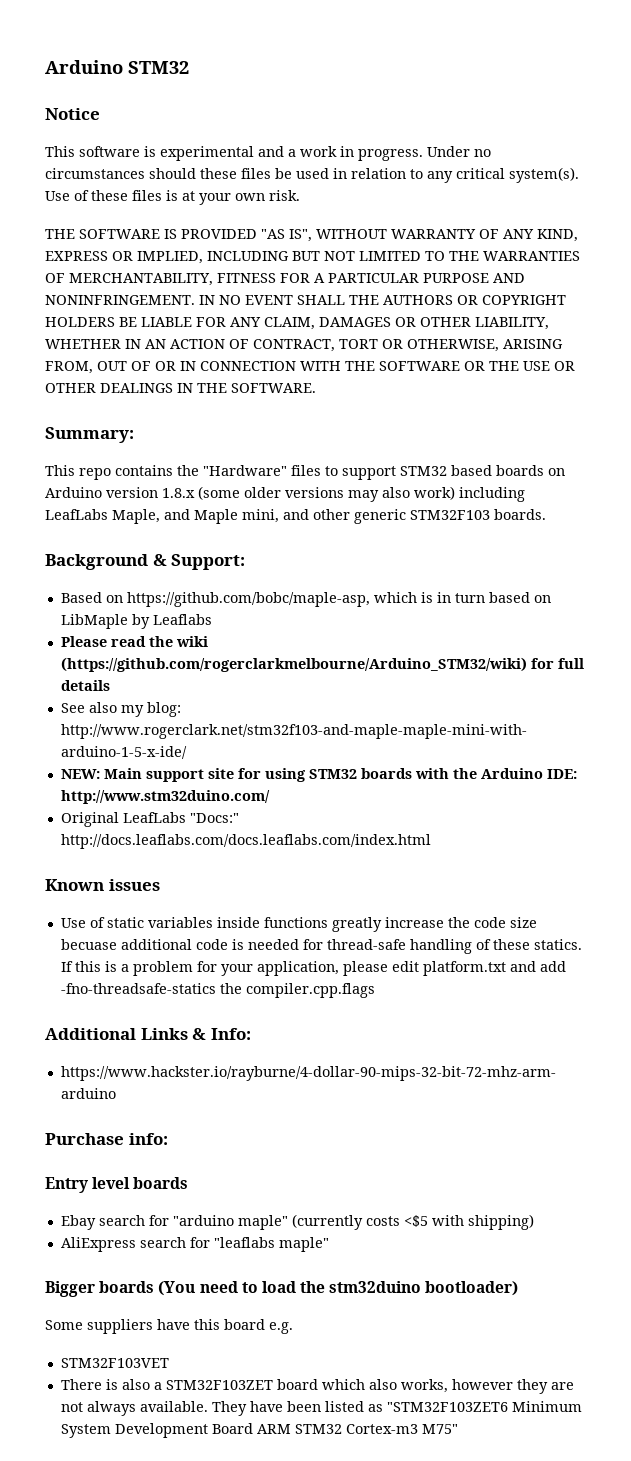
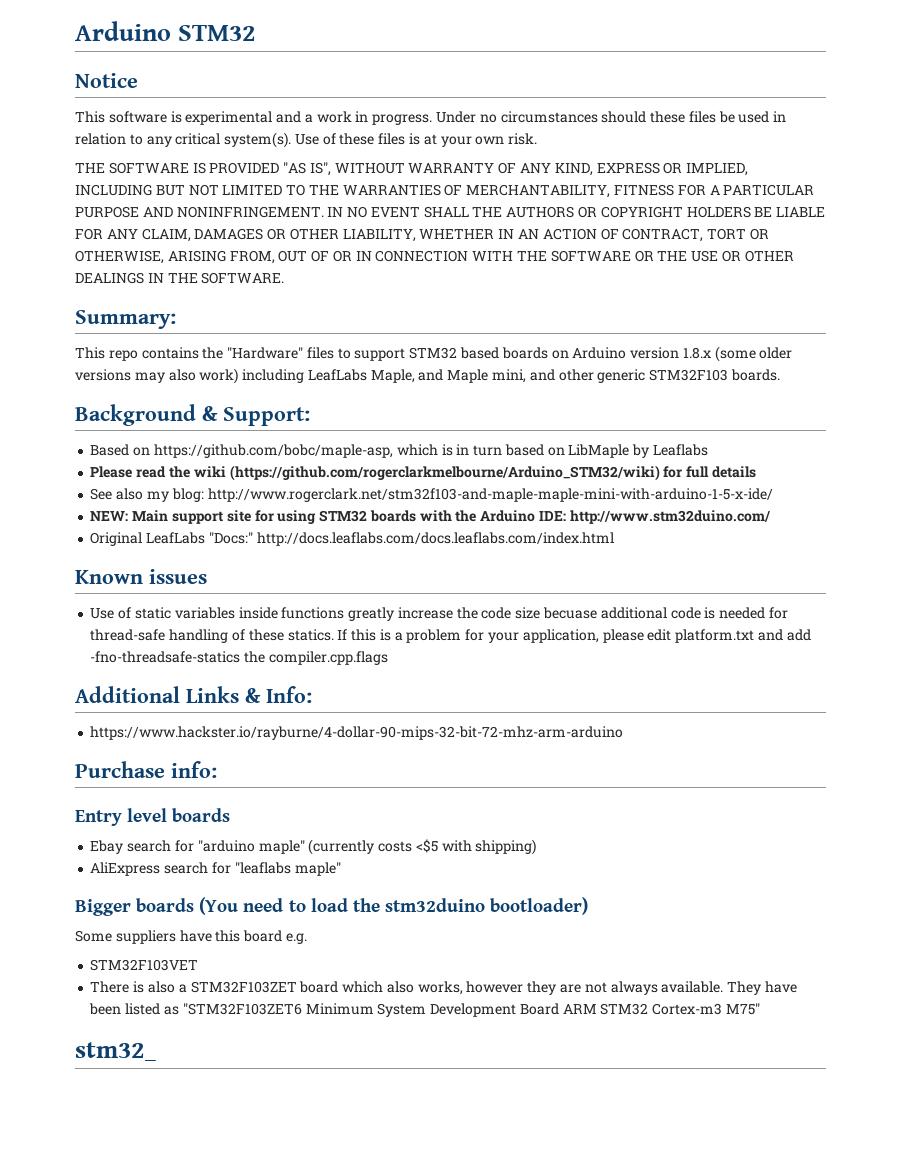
+ stm32_

